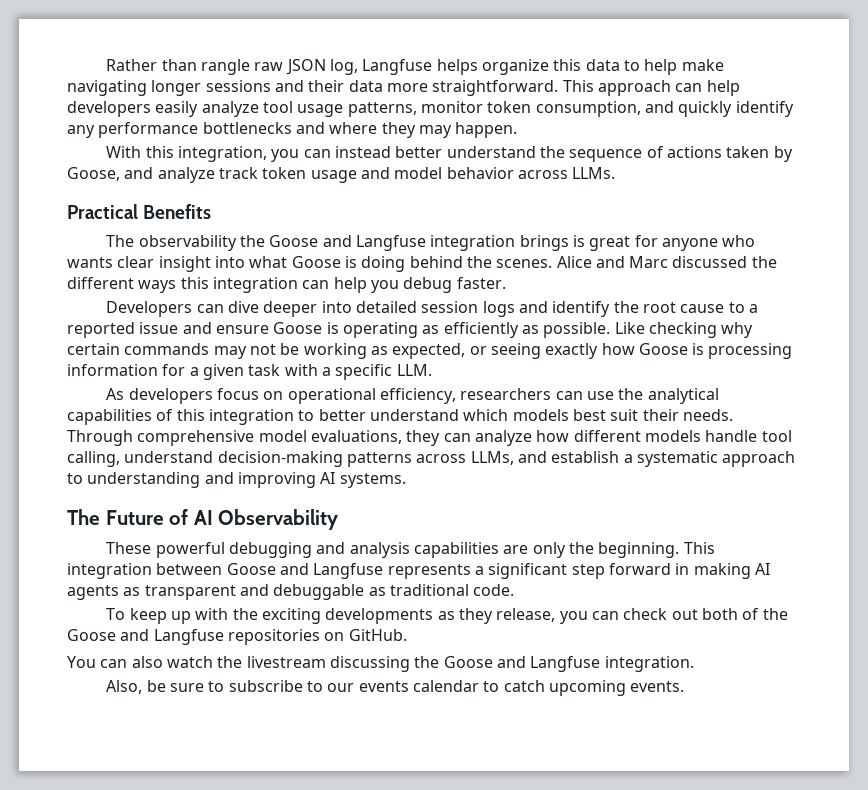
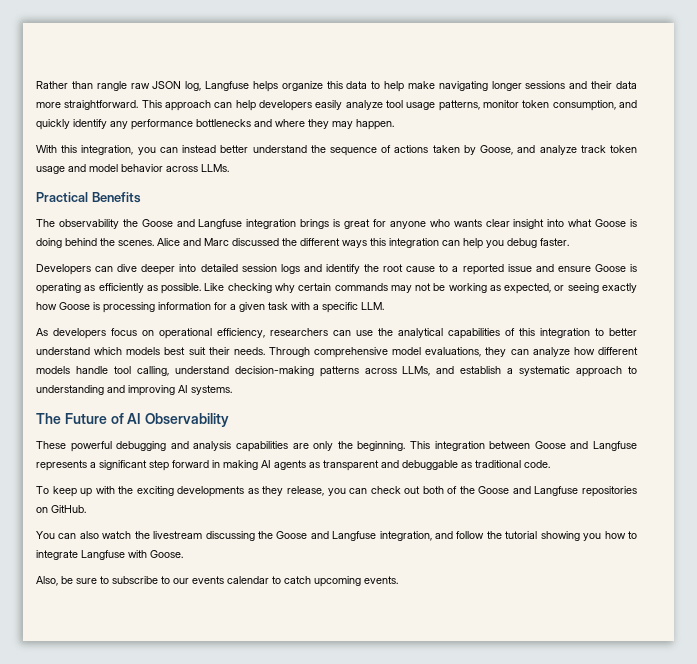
- You can also watch the livestream discussing the Goose and Langfuse integration.
+ You can also watch the livestream discussing the Goose and Langfuse integration, and follow the tutorial showing you how to integrate Langfuse with Goose.

